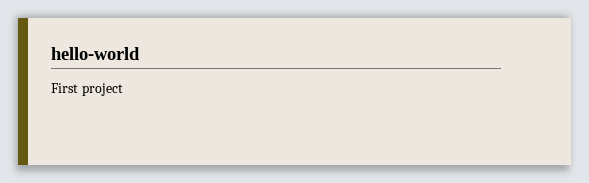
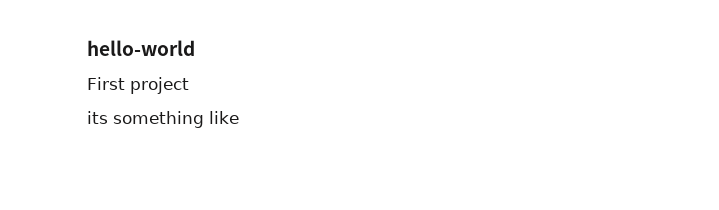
+ its something like

